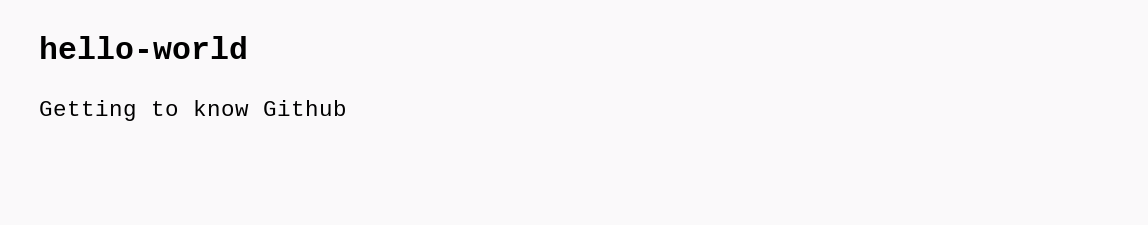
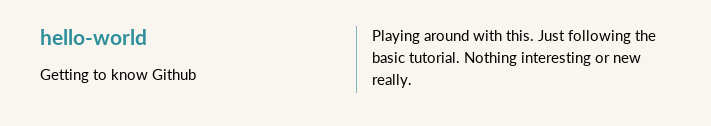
+ Playing around with this. Just following the basic tutorial. Nothing interesting or new really.

